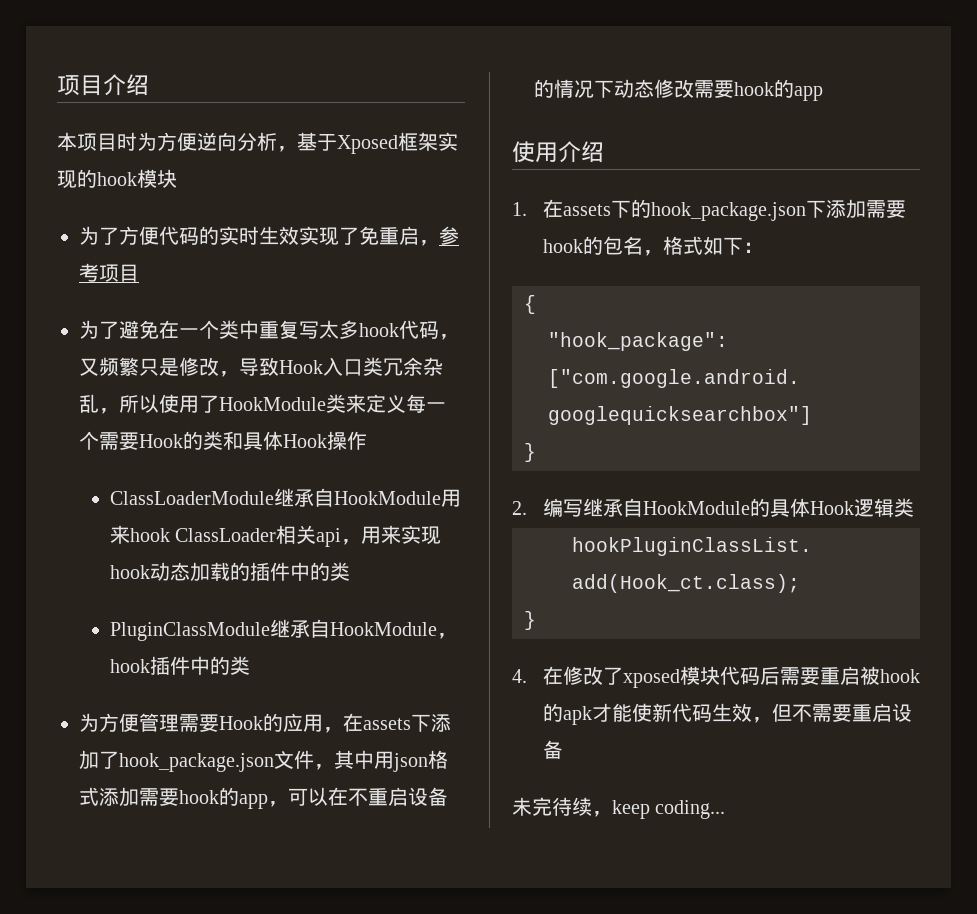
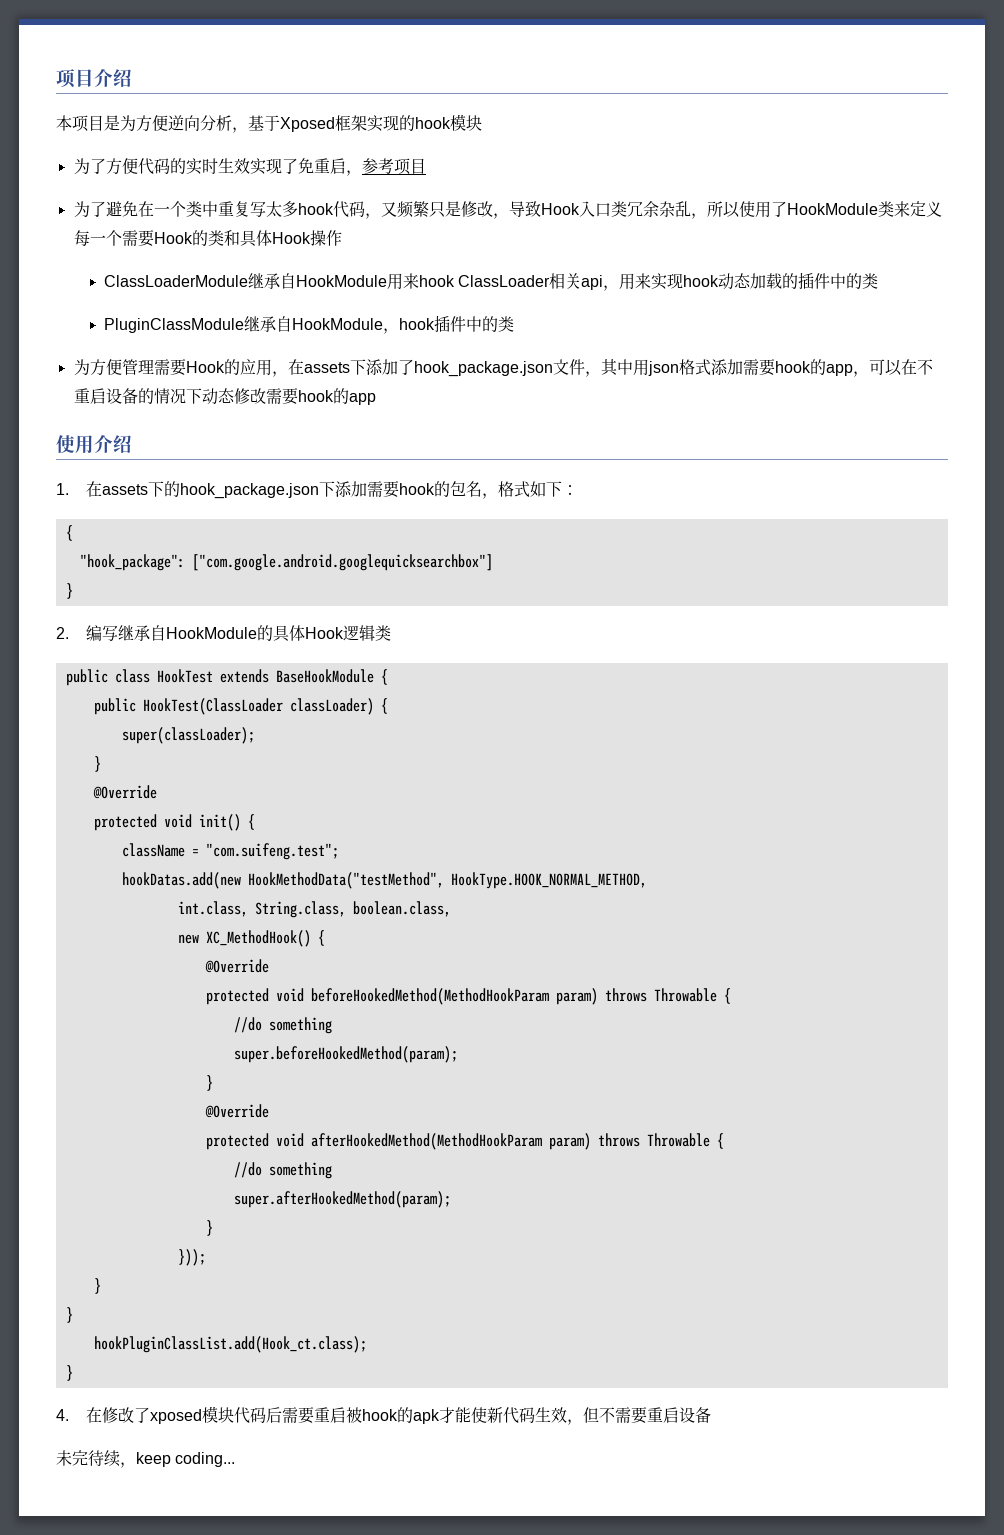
- 本项目时为方便逆向分析，基于Xposed框架实现的hook模块
+ 本项目是为方便逆向分析，基于Xposed框架实现的hook模块
+ public class HookTest extends BaseHookModule {
+ public HookTest(ClassLoader classLoader) {
+ super(classLoader);
+ }
+ @Override
+ protected void init() {
+ className = "com.suifeng.test";
+ hookDatas.add(new HookMethodData("testMethod", HookType.HOOK_NORMAL_METHOD,
+ int.class, String.class, boolean.class,
+ new XC_MethodHook() {
+ @Override
+ protected void beforeHookedMethod(MethodHookParam param) throws Throwable {
+ //do something
+ super.beforeHookedMethod(param);
+ }
+ @Override
+ protected void afterHookedMethod(MethodHookParam param) throws Throwable {
+ //do something
+ super.afterHookedMethod(param);
+ }
+ }));
+ }
+ }

